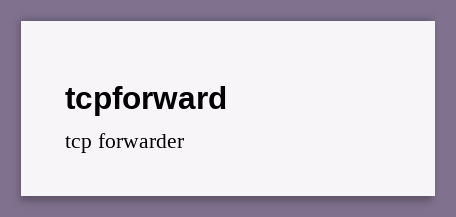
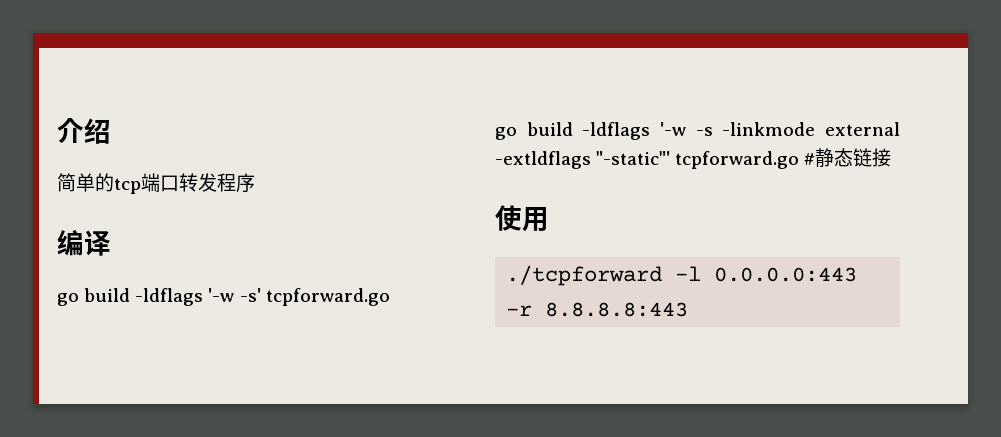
- tcpforward
- tcp forwarder
+ 介绍
+ 简单的tcp端口转发程序
+ 编译
+ go build -ldflags '-w -s' tcpforward.go
+ go build -ldflags '-w -s -linkmode external -extldflags "-static"' tcpforward.go #静态链接
+ 使用
+ ./tcpforward -l 0.0.0.0:443 -r 8.8.8.8:443

